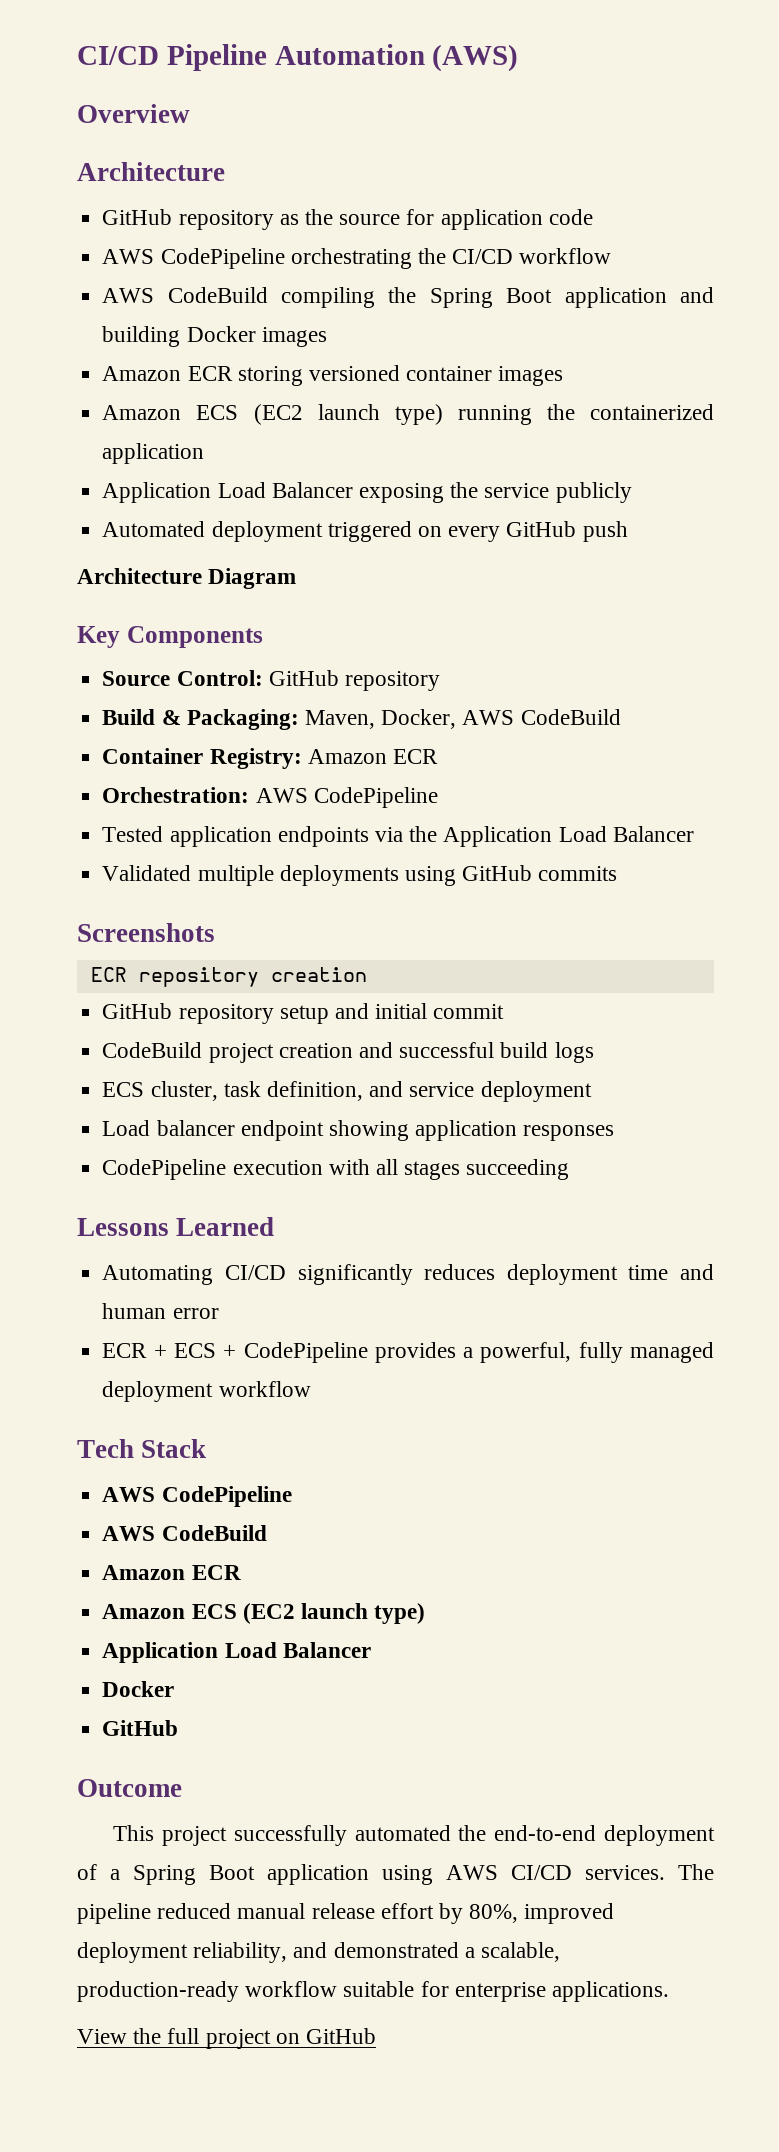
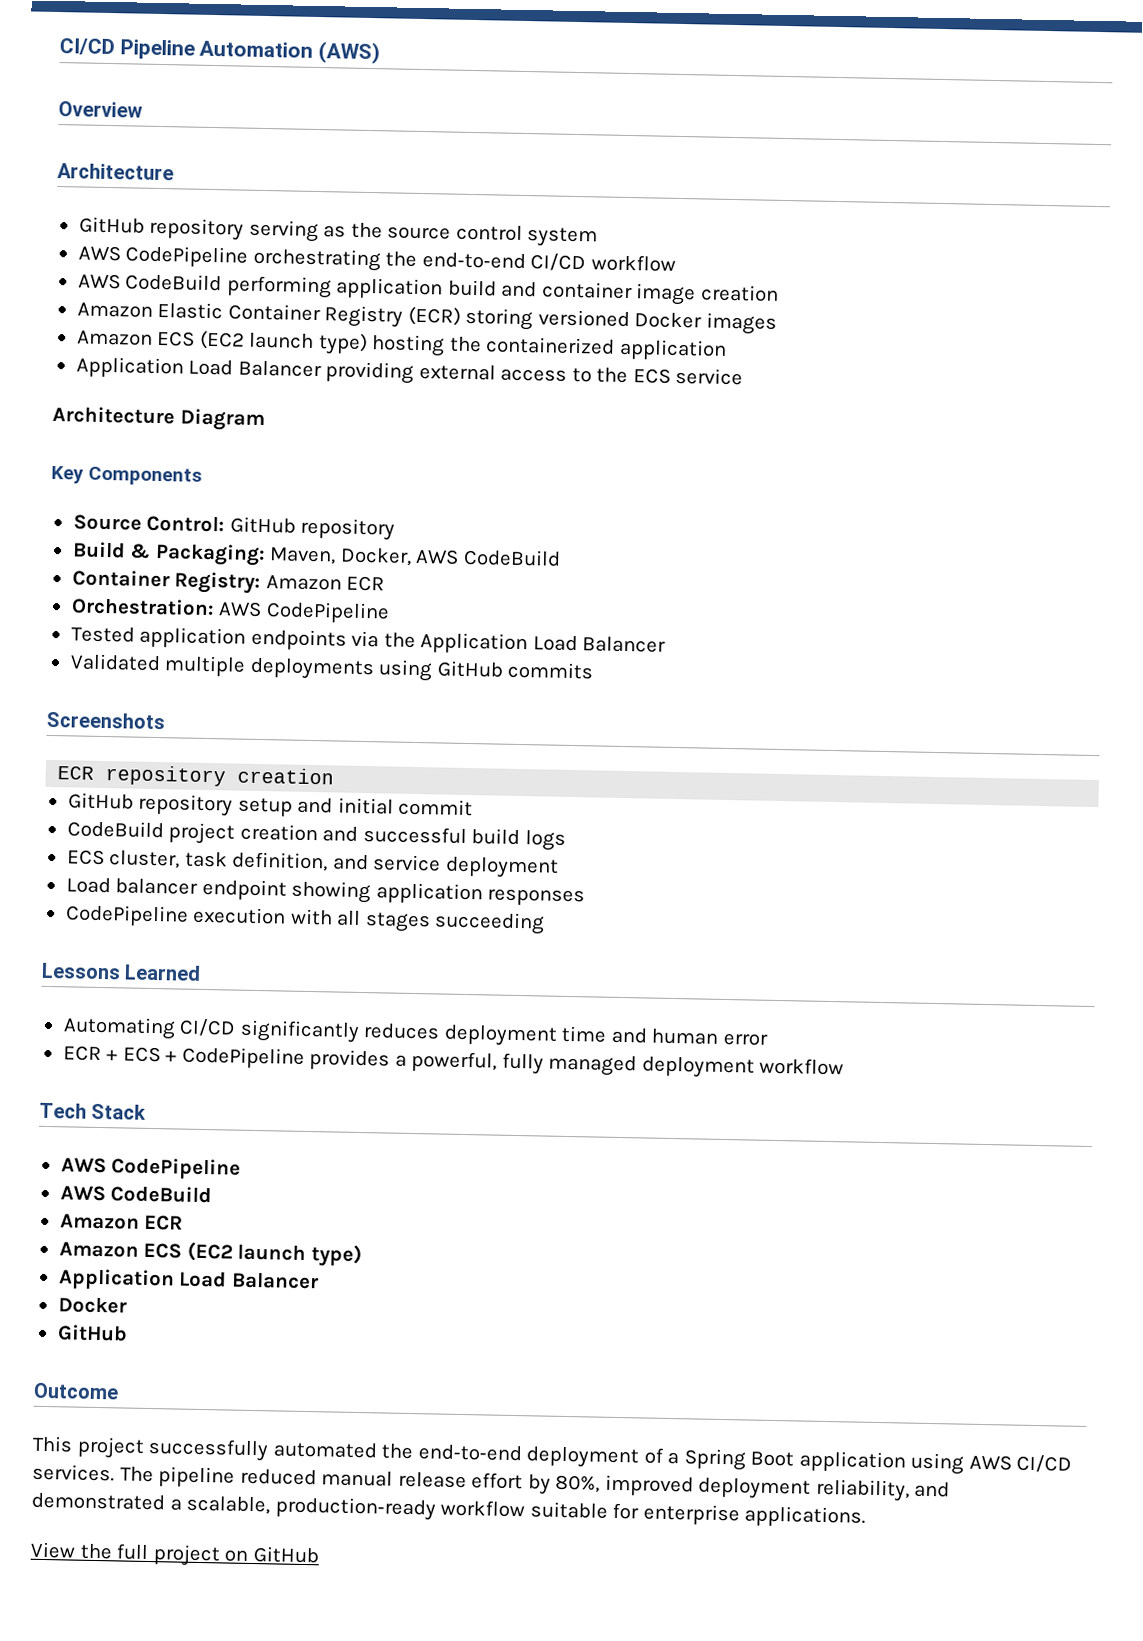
- GitHub repository as the source for application code
+ GitHub repository serving as the source control system
- AWS CodePipeline orchestrating the CI/CD workflow
+ AWS CodePipeline orchestrating the end‑to‑end CI/CD workflow
- AWS CodeBuild compiling the Spring Boot application and building Docker images
- Amazon ECR storing versioned container images
+ AWS CodeBuild performing application build and container image creation
+ Amazon Elastic Container Registry (ECR) storing versioned Docker images
- Amazon ECS (EC2 launch type) running the containerized application
+ Amazon ECS (EC2 launch type) hosting the containerized application
- Application Load Balancer exposing the service publicly
- Automated deployment triggered on every GitHub push
+ Application Load Balancer providing external access to the ECS service

